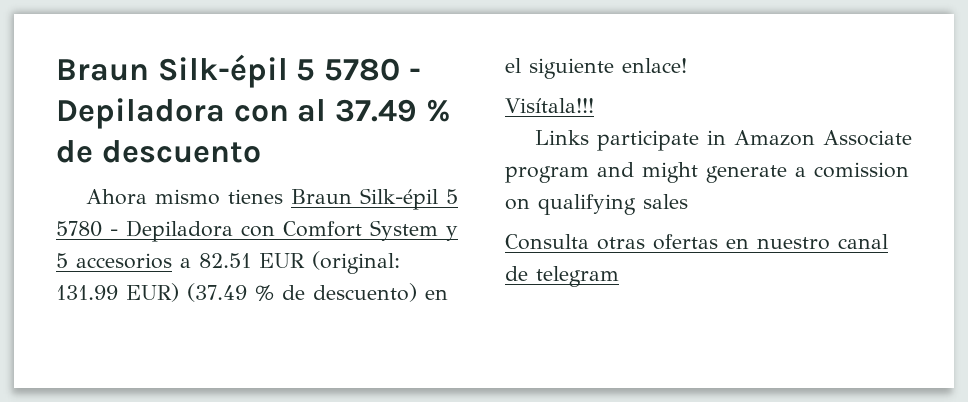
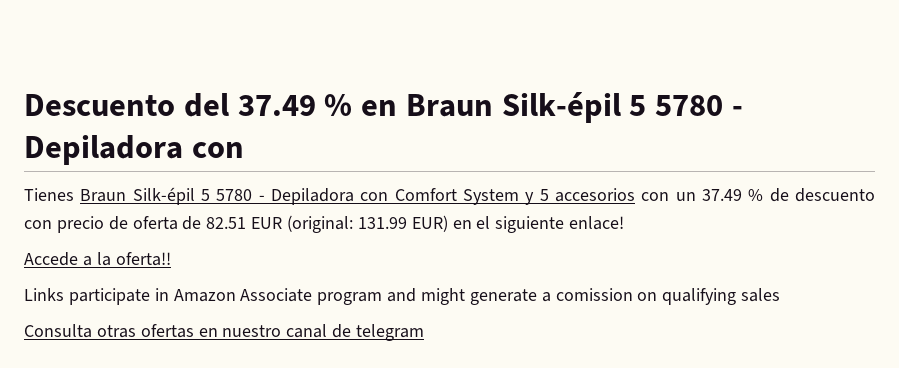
- Braun Silk-épil 5 5780 - Depiladora con al 37.49 % de descuento
- Ahora mismo tienes Braun Silk-épil 5 5780 - Depiladora con Comfort System y 5 accesorios a 82.51 EUR (original: 131.99 EUR) (37.49 % de descuento) en el siguiente enlace!
+ Descuento del 37.49 % en Braun Silk-épil 5 5780 - Depiladora con
+ Tienes Braun Silk-épil 5 5780 - Depiladora con Comfort System y 5 accesorios con un 37.49 % de descuento con precio de oferta de 82.51 EUR (original: 131.99 EUR) en el siguiente enlace!
- Visítala!!!
+ Accede a la oferta!!

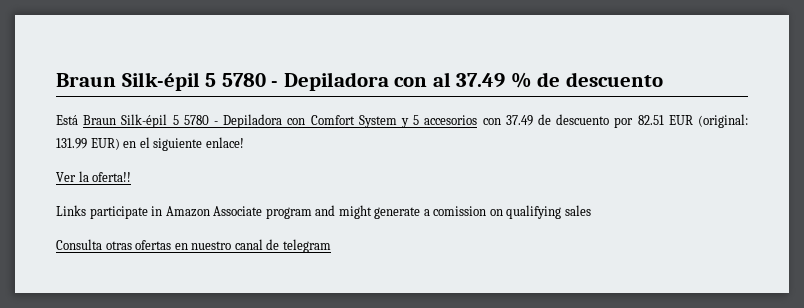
- Descuento del 37.49 % en Braun Silk-épil 5 5780 - Depiladora con
- Tienes Braun Silk-épil 5 5780 - Depiladora con Comfort System y 5 accesorios con un 37.49 % de descuento con precio de oferta de 82.51 EUR (original: 131.99 EUR) en el siguiente enlace!
+ Braun Silk-épil 5 5780 - Depiladora con al 37.49 % de descuento
+ Está Braun Silk-épil 5 5780 - Depiladora con Comfort System y 5 accesorios con 37.49 de descuento por 82.51 EUR (original: 131.99 EUR) en el siguiente enlace!
- Accede a la oferta!!
+ Ver la oferta!!

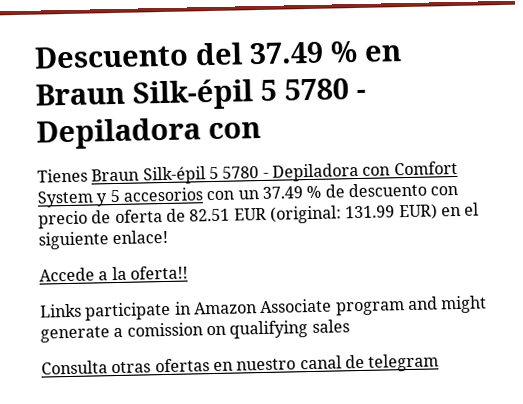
- Braun Silk-épil 5 5780 - Depiladora con al 37.49 % de descuento
- Está Braun Silk-épil 5 5780 - Depiladora con Comfort System y 5 accesorios con 37.49 de descuento por 82.51 EUR (original: 131.99 EUR) en el siguiente enlace!
+ Descuento del 37.49 % en Braun Silk-épil 5 5780 - Depiladora con
+ Tienes Braun Silk-épil 5 5780 - Depiladora con Comfort System y 5 accesorios con un 37.49 % de descuento con precio de oferta de 82.51 EUR (original: 131.99 EUR) en el siguiente enlace!
- Ver la oferta!!
+ Accede a la oferta!!

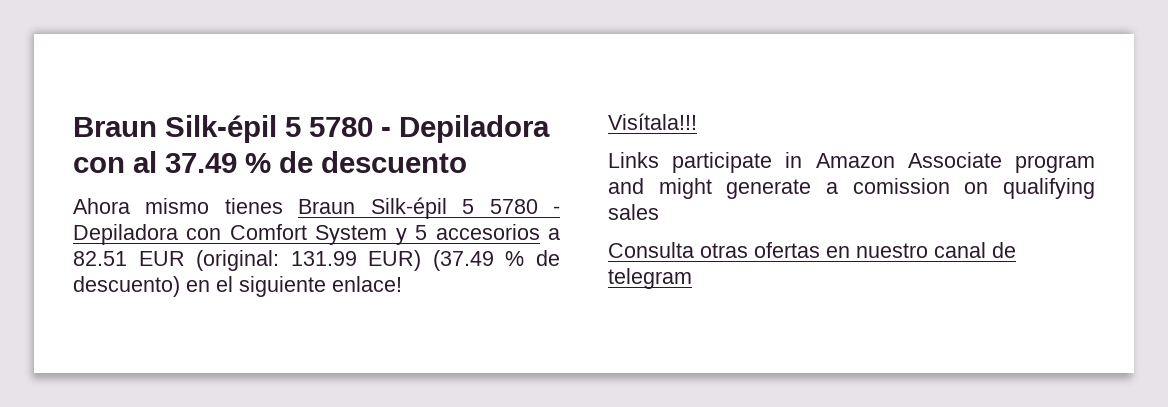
- Descuento del 37.49 % en Braun Silk-épil 5 5780 - Depiladora con
- Tienes Braun Silk-épil 5 5780 - Depiladora con Comfort System y 5 accesorios con un 37.49 % de descuento con precio de oferta de 82.51 EUR (original: 131.99 EUR) en el siguiente enlace!
+ Braun Silk-épil 5 5780 - Depiladora con al 37.49 % de descuento
+ Ahora mismo tienes Braun Silk-épil 5 5780 - Depiladora con Comfort System y 5 accesorios a 82.51 EUR (original: 131.99 EUR) (37.49 % de descuento) en el siguiente enlace!
- Accede a la oferta!!
+ Visítala!!!

